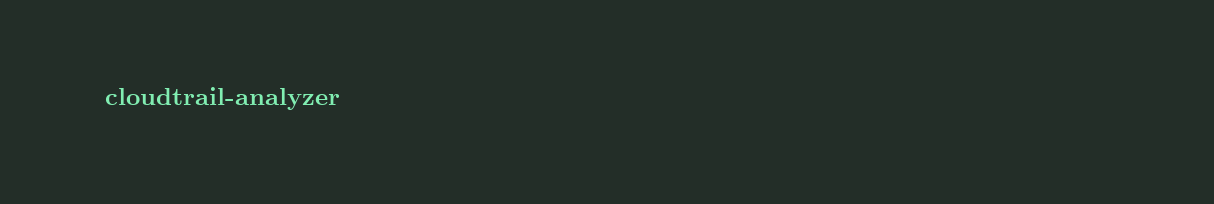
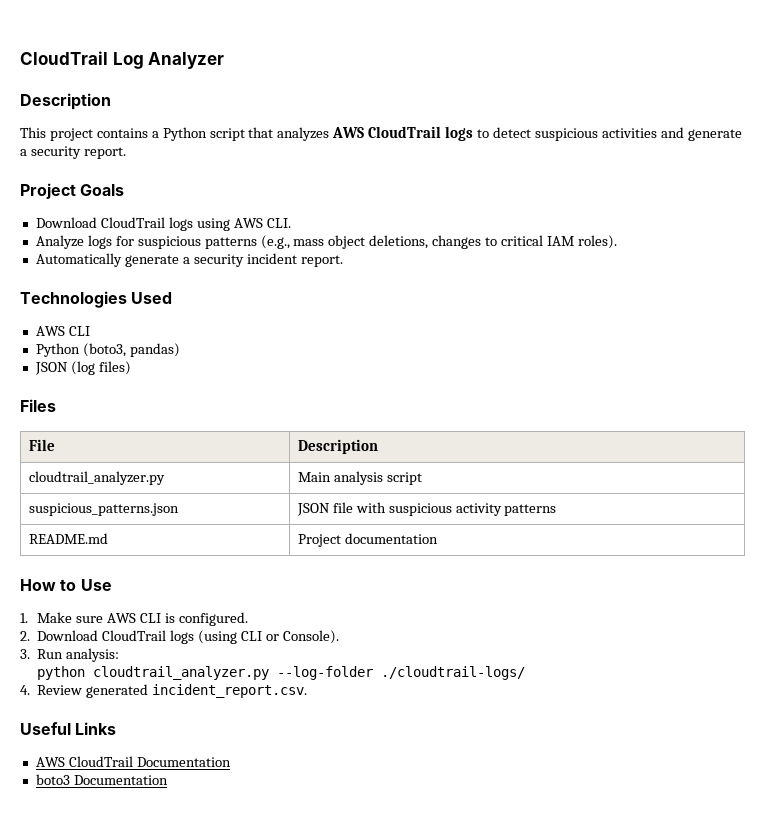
- cloudtrail-analyzer
+ CloudTrail Log Analyzer
+ Description
+ This project contains a Python script that analyzes AWS CloudTrail logs to detect suspicious activities and generate a security report.
+ Project Goals
+ Download CloudTrail logs using AWS CLI.
+ Analyze logs for suspicious patterns (e.g., mass object deletions, changes to critical IAM roles).
+ Automatically generate a security incident report.
+ Technologies Used
+ AWS CLI
+ Python (boto3, pandas)
+ JSON (log files)
+ Files
+ File | Description
+ cloudtrail_analyzer.py | Main analysis script
+ suspicious_patterns.json | JSON file with suspicious activity patterns
+ README.md | Project documentation
+ How to Use
+ 1. Make sure AWS CLI is configured.
+ 2. Download CloudTrail logs (using CLI or Console).
+ 3. Run analysis:
+ python cloudtrail_analyzer.py --log-folder ./cloudtrail-logs/
+ 4. Review generated incident_report.csv.
+ Useful Links
+ AWS CloudTrail Documentation
+ boto3 Documentation

